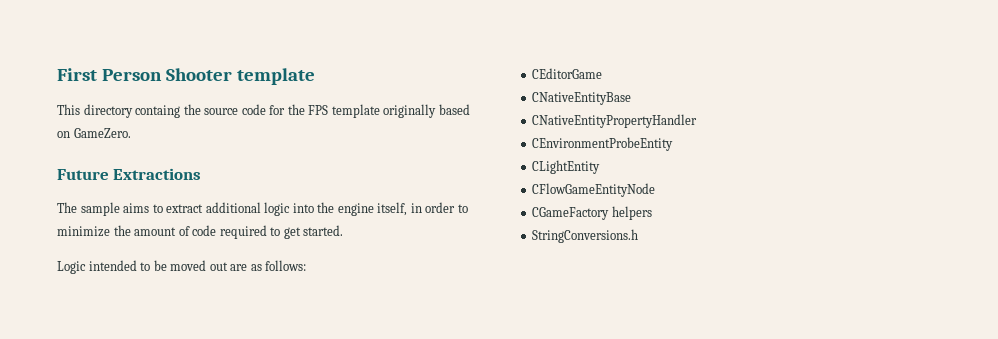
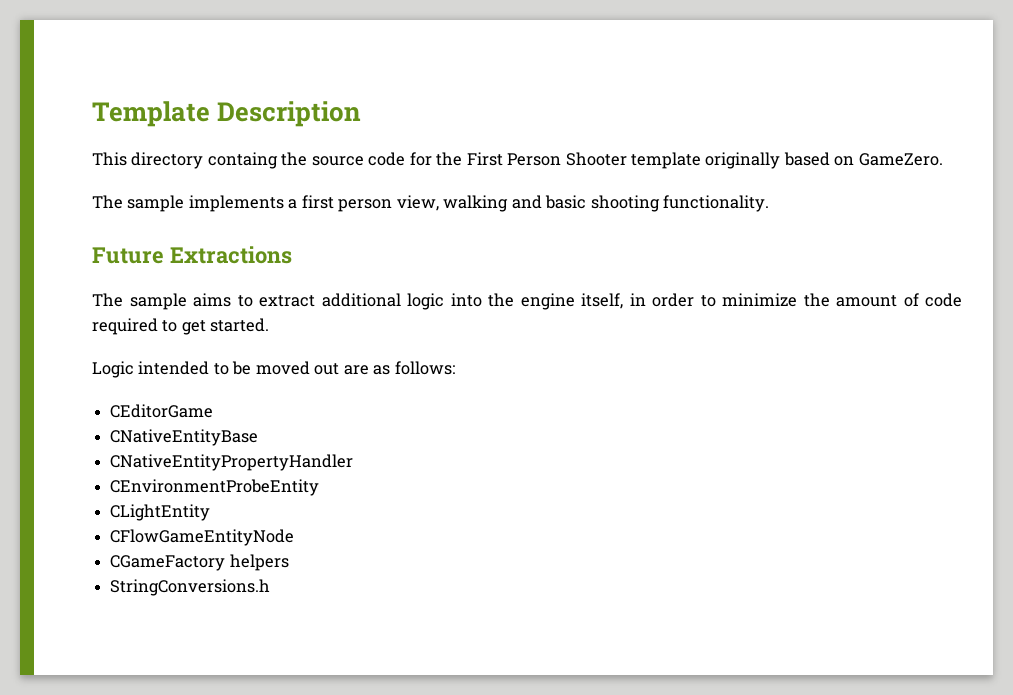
- First Person Shooter template
+ Template Description
- This directory containg the source code for the FPS template originally based on GameZero.
+ This directory containg the source code for the First Person Shooter template originally based on GameZero.
+ The sample implements a first person view, walking and basic shooting functionality.

